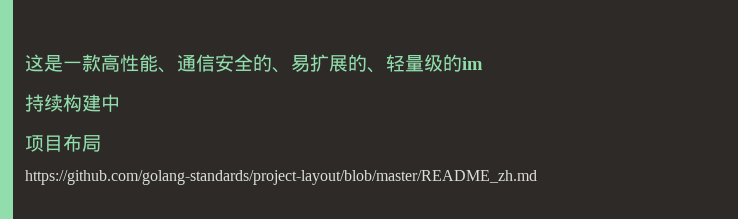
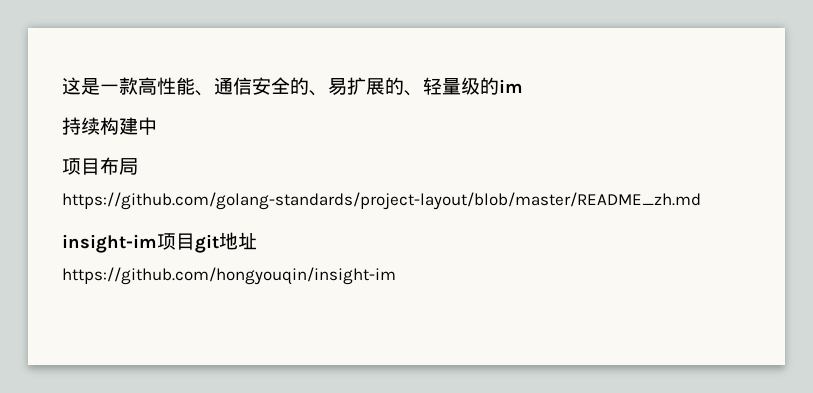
+ insight-im项目git地址
+ https://github.com/hongyouqin/insight-im

